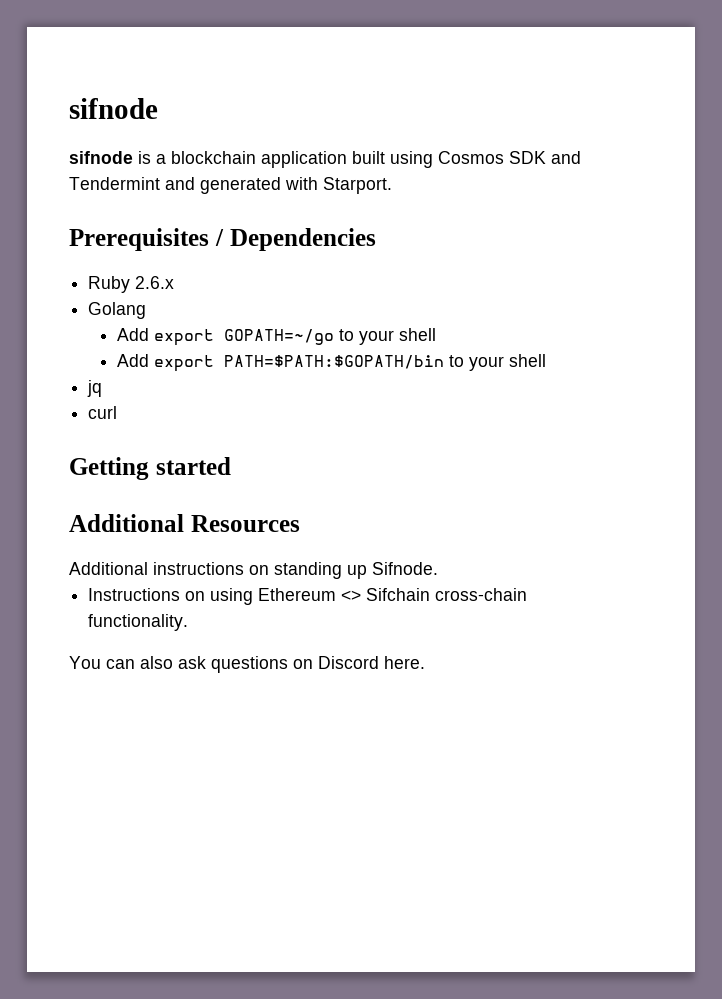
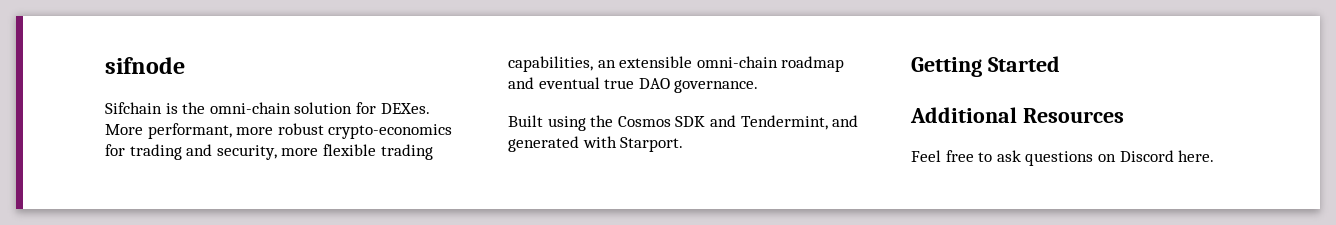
- sifnode is a blockchain application built using Cosmos SDK and Tendermint and generated with Starport.
+ Sifchain is the omni-chain solution for DEXes. More performant, more robust crypto-economics for trading and security, more flexible trading capabilities, an extensible omni-chain roadmap and eventual true DAO governance.
+ Built using the Cosmos SDK and Tendermint, and generated with Starport.
- Prerequisites / Dependencies
- Ruby 2.6.x
- Golang
- Add export GOPATH=~/go to your shell
- Add export PATH=$PATH:$GOPATH/bin to your shell
- jq
- curl
- Getting started
+ Getting Started
- Additional instructions on standing up Sifnode.
- Instructions on using Ethereum <> Sifchain cross-chain functionality.
- You can also ask questions on Discord here.
+ Feel free to ask questions on Discord here.

